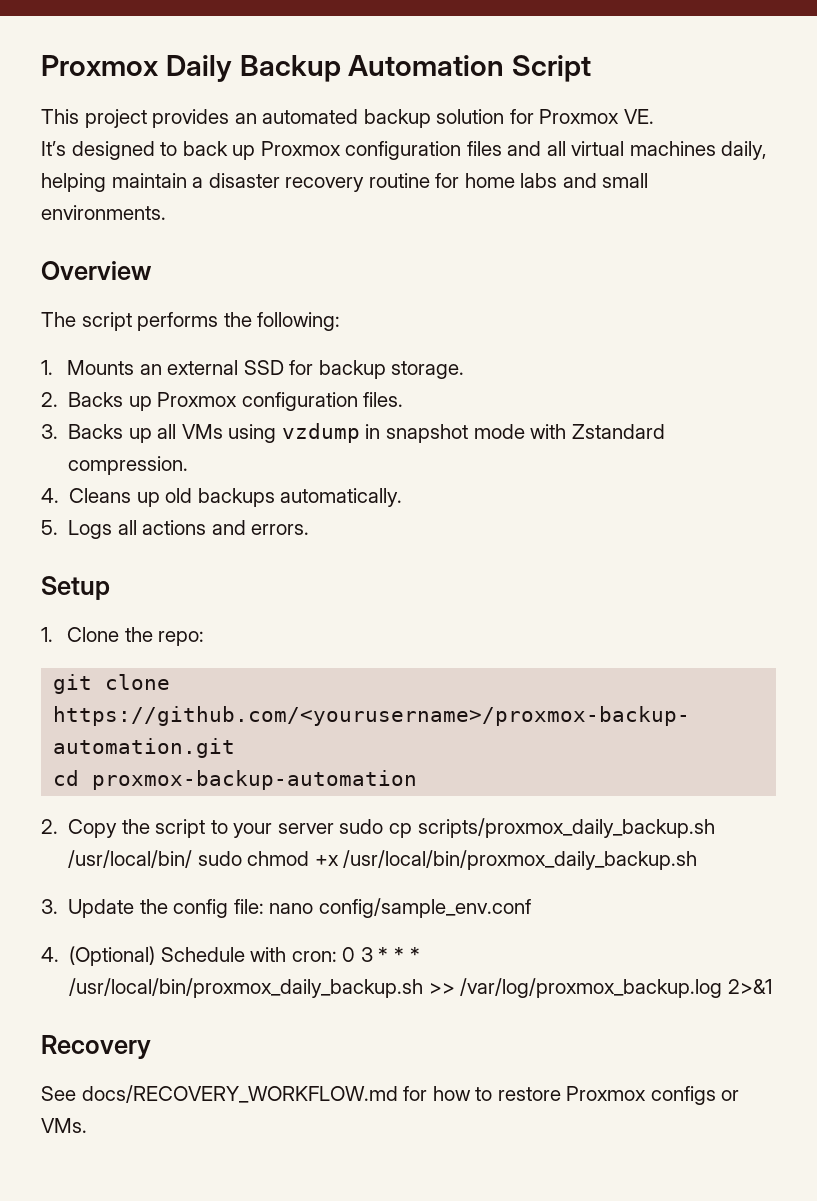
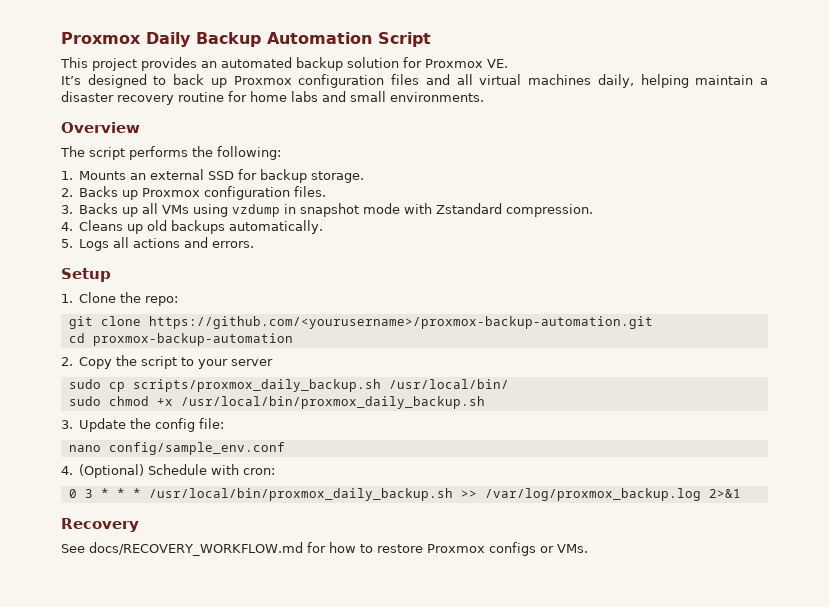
- 2. Copy the script to your server sudo cp scripts/proxmox_daily_backup.sh /usr/local/bin/ sudo chmod +x /usr/local/bin/proxmox_daily_backup.sh
+ 2. Copy the script to your server
+ sudo cp scripts/proxmox_daily_backup.sh /usr/local/bin/
+ sudo chmod +x /usr/local/bin/proxmox_daily_backup.sh
- 3. Update the config file: nano config/sample_env.conf
+ 3. Update the config file:
+ nano config/sample_env.conf
- 4. (Optional) Schedule with cron: 0 3 * * * /usr/local/bin/proxmox_daily_backup.sh >> /var/log/proxmox_backup.log 2>&1
+ 4. (Optional) Schedule with cron:
+ 0 3 * * * /usr/local/bin/proxmox_daily_backup.sh >> /var/log/proxmox_backup.log 2>&1

